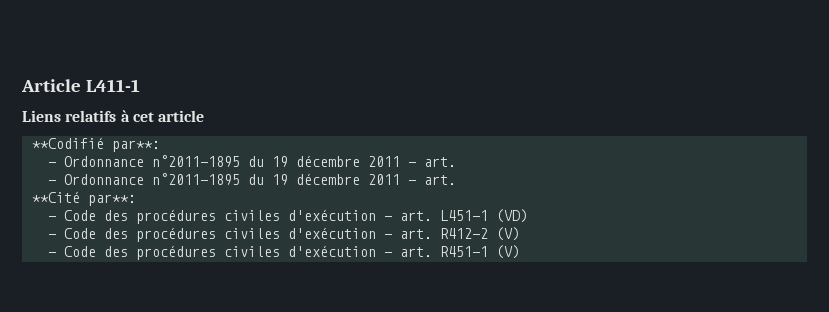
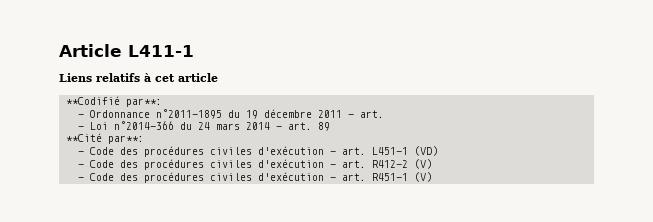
  **Codifié par**:
  - Ordonnance n°2011-1895 du 19 décembre 2011 - art.
- - Ordonnance n°2011-1895 du 19 décembre 2011 - art.
+ - Loi n°2014-366 du 24 mars 2014 - art. 89

